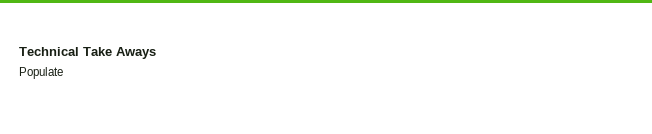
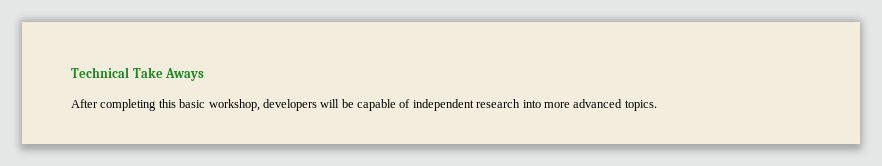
- Populate
+ After completing this basic workshop, developers will be capable of independent research into more advanced topics.

